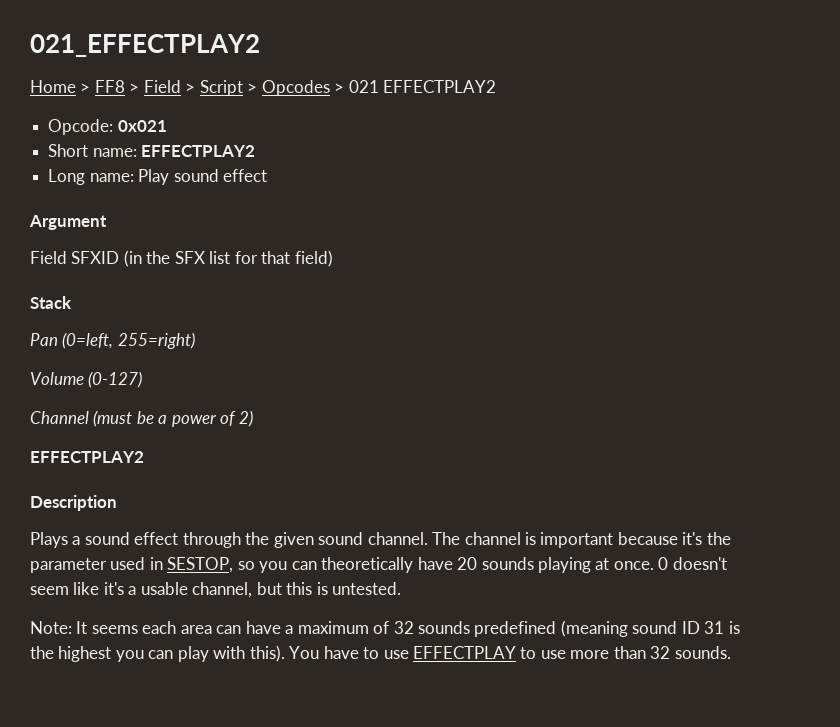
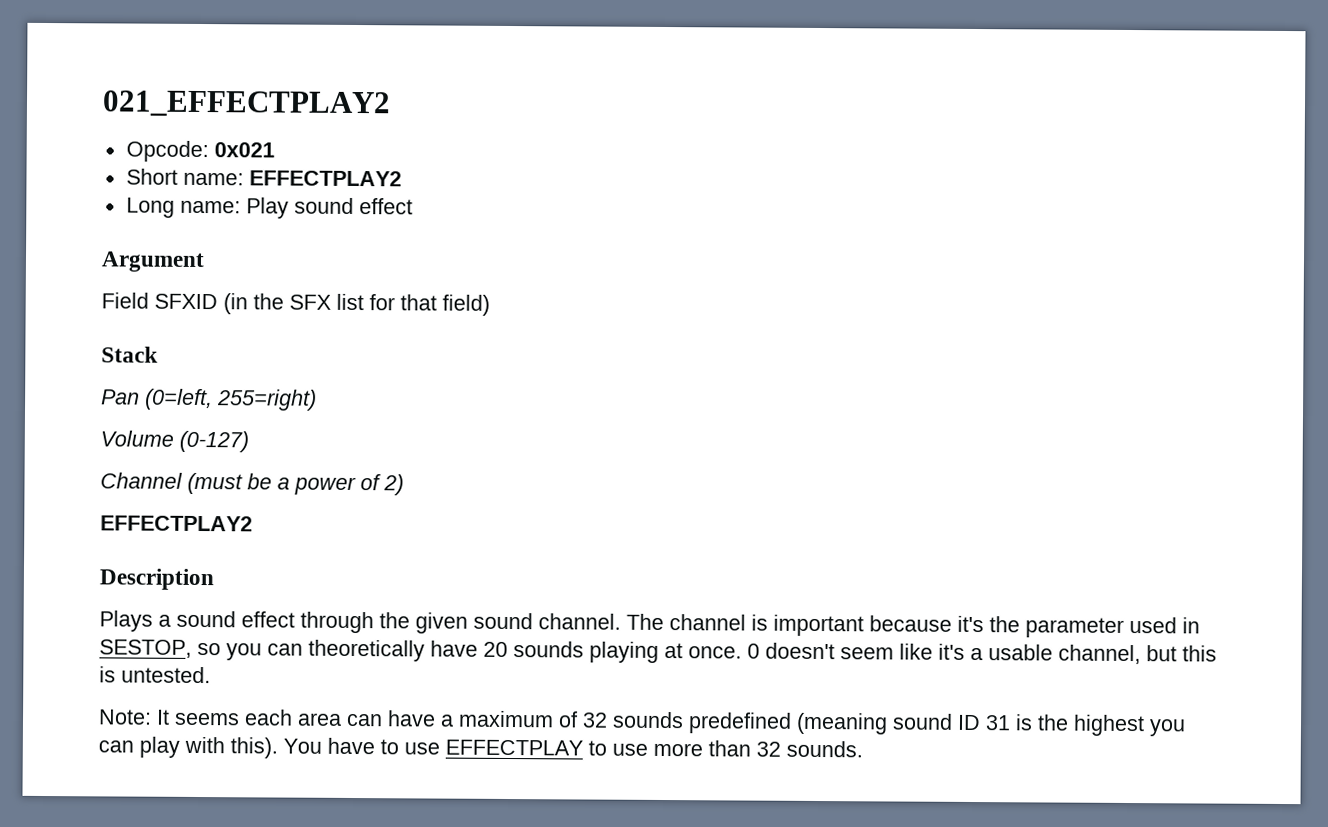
- Home > FF8 > Field > Script > Opcodes > 021 EFFECTPLAY2

